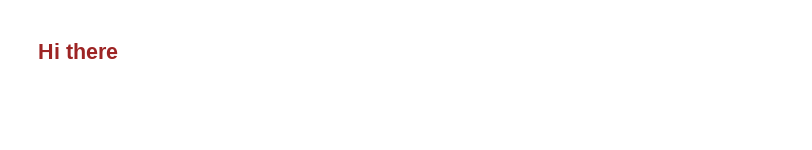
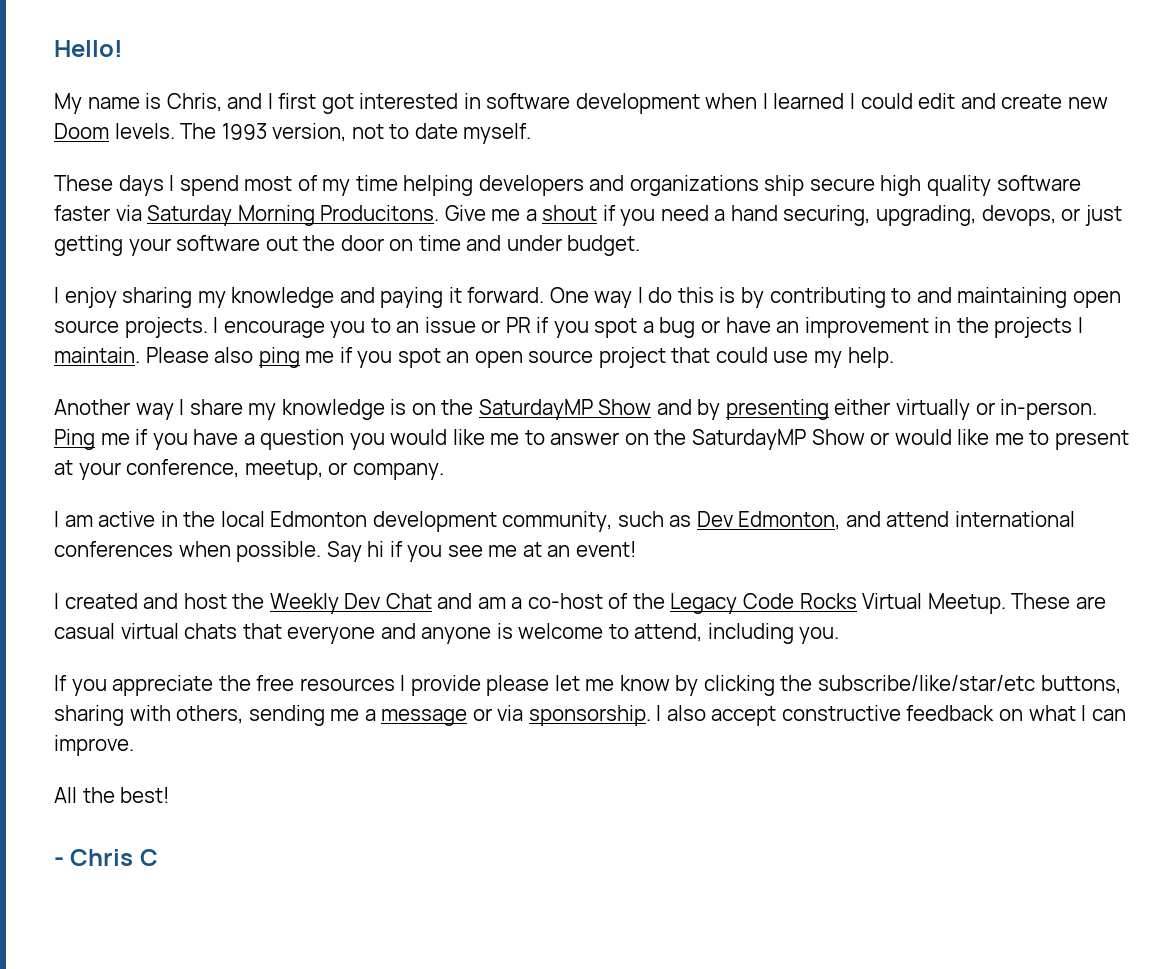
- Hi there
+ Hello!
+ My name is Chris, and I first got interested in software development when I learned I could edit and create new Doom levels. The 1993 version, not to date myself.
+ These days I spend most of my time helping developers and organizations ship secure high quality software faster via Saturday Morning Producitons. Give me a shout if you need a hand securing, upgrading, devops, or just getting your software out the door on time and under budget.
+ I enjoy sharing my knowledge and paying it forward. One way I do this is by contributing to and maintaining open source projects. I encourage you to an issue or PR if you spot a bug or have an improvement in the projects I maintain. Please also ping me if you spot an open source project that could use my help.
+ Another way I share my knowledge is on the SaturdayMP Show and by presenting either virtually or in-person. Ping me if you have a question you would like me to answer on the SaturdayMP Show or would like me to present at your conference, meetup, or company.
+ I am active in the local Edmonton development community, such as Dev Edmonton, and attend international conferences when possible. Say hi if you see me at an event!
+ I created and host the Weekly Dev Chat and am a co-host of the Legacy Code Rocks Virtual Meetup. These are casual virtual chats that everyone and anyone is welcome to attend, including you.
+ If you appreciate the free resources I provide please let me know by clicking the subscribe/like/star/etc buttons, sharing with others, sending me a message or via sponsorship. I also accept constructive feedback on what I can improve.
+ All the best!
+ - Chris C

